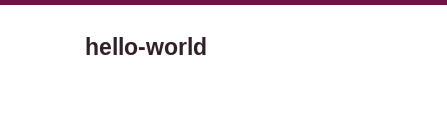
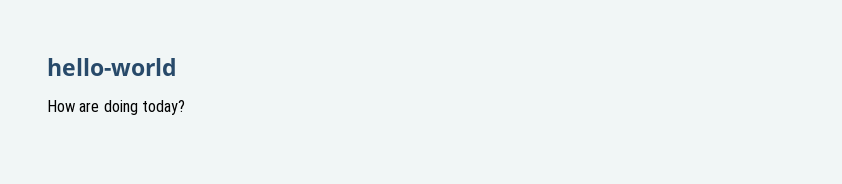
+ How are doing today?

